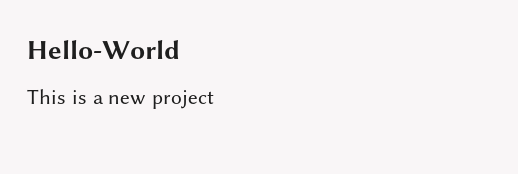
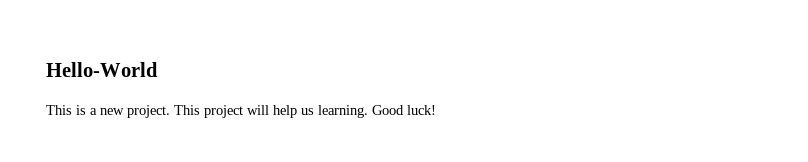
- This is a new project
+ This is a new project. This project will help us learning. Good luck!

